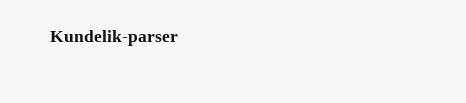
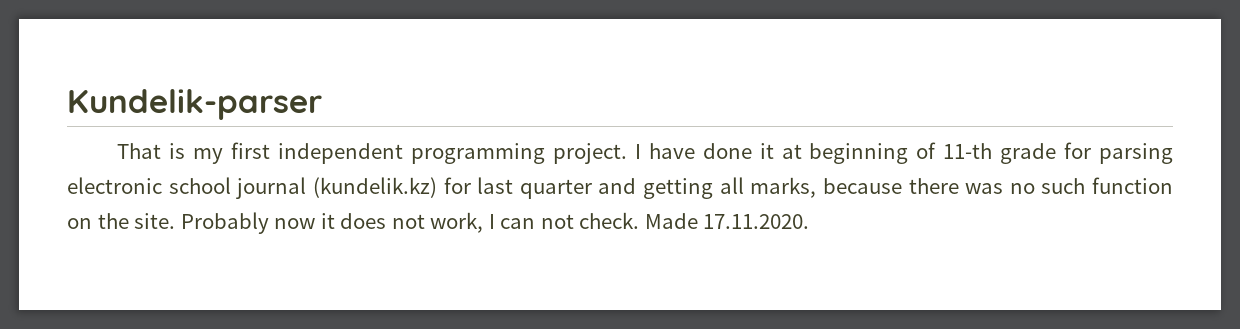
+ That is my first independent programming project. I have done it at beginning of 11-th grade for parsing electronic school journal (kundelik.kz) for last quarter and getting all marks, because there was no such function on the site. Probably now it does not work, I can not check. Made 17.11.2020.

